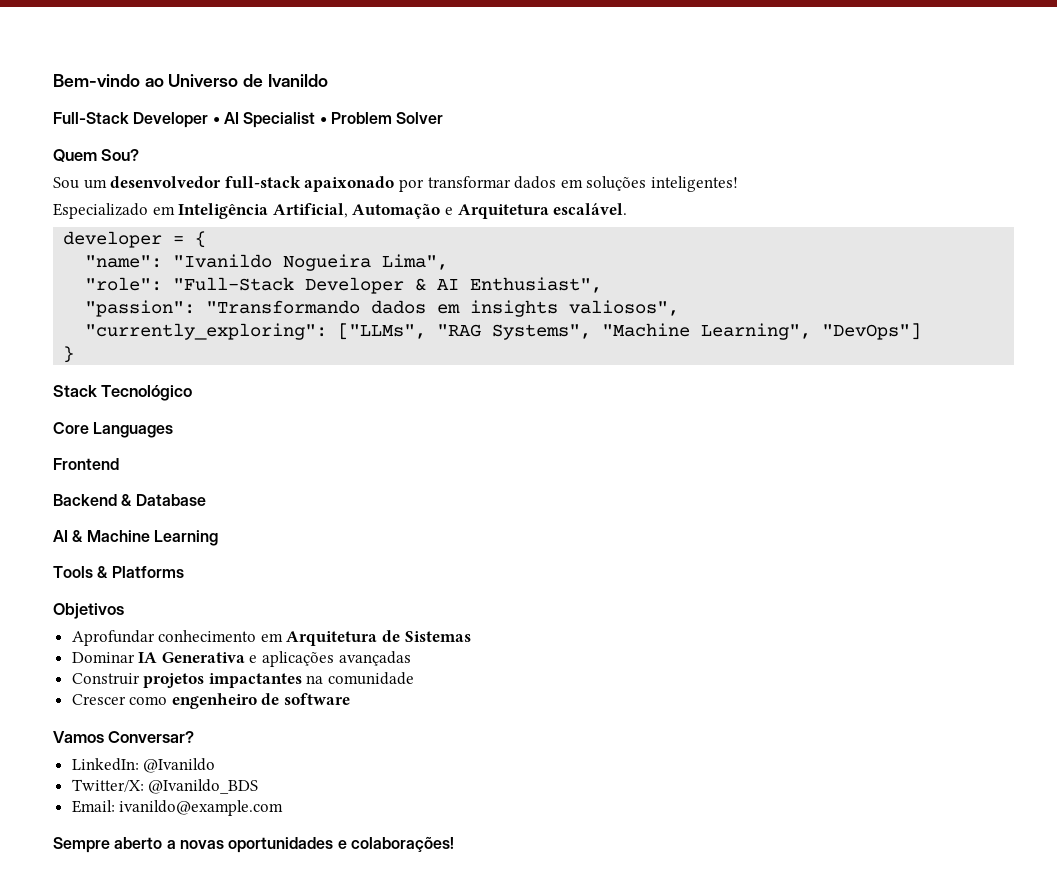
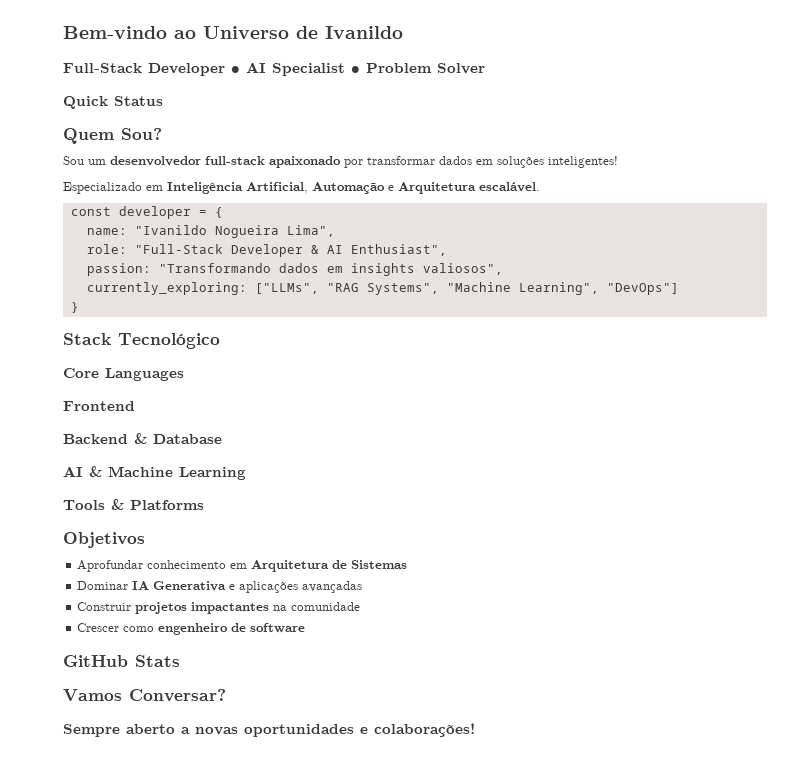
+ Quick Status
- developer = {
+ const developer = {
- "name": "Ivanildo Nogueira Lima",
+ name: "Ivanildo Nogueira Lima",
- "role": "Full-Stack Developer & AI Enthusiast",
+ role: "Full-Stack Developer & AI Enthusiast",
- "passion": "Transformando dados em insights valiosos",
+ passion: "Transformando dados em insights valiosos",
- "currently_exploring": ["LLMs", "RAG Systems", "Machine Learning", "DevOps"]
+ currently_exploring: ["LLMs", "RAG Systems", "Machine Learning", "DevOps"]
+ GitHub Stats
- LinkedIn: @Ivanildo
- Twitter/X: @Ivanildo_BDS
- Email: ivanildo@example.com

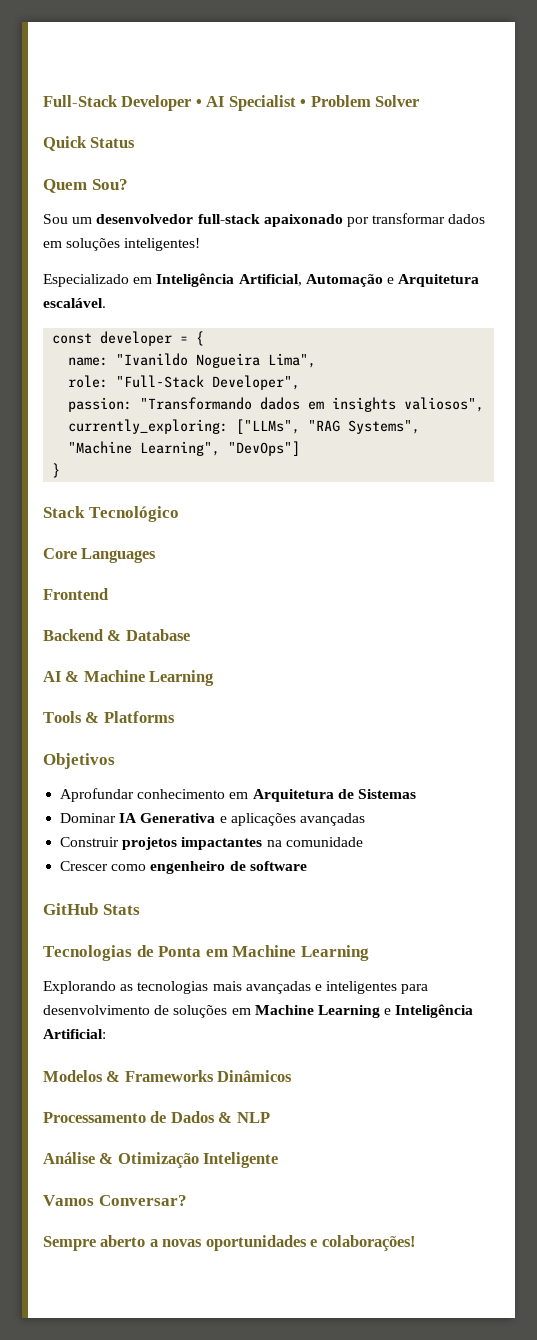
- Bem-vindo ao Universo de Ivanildo
- role: "Full-Stack Developer & AI Enthusiast",
+ role: "Full-Stack Developer",
+ Tecnologias de Ponta em Machine Learning
+ Explorando as tecnologias mais avançadas e inteligentes para desenvolvimento de soluções em Machine Learning e Inteligência Artificial:
+ Modelos & Frameworks Dinâmicos
+ Processamento de Dados & NLP
+ Análise & Otimização Inteligente

